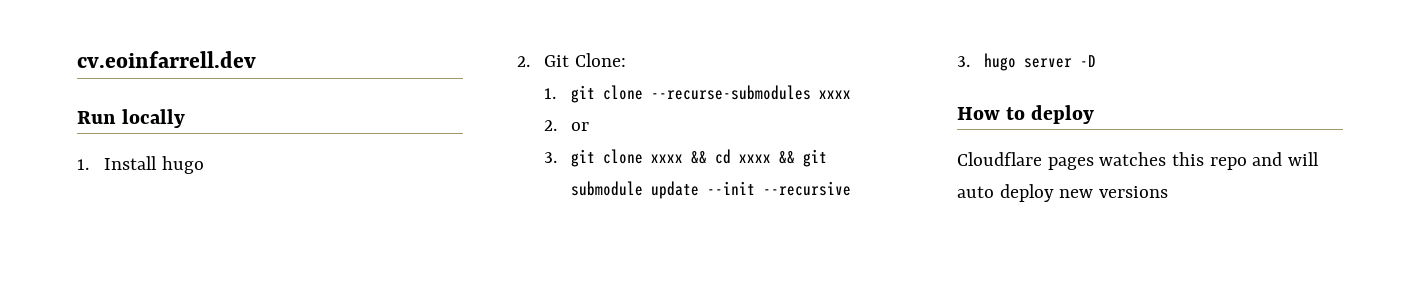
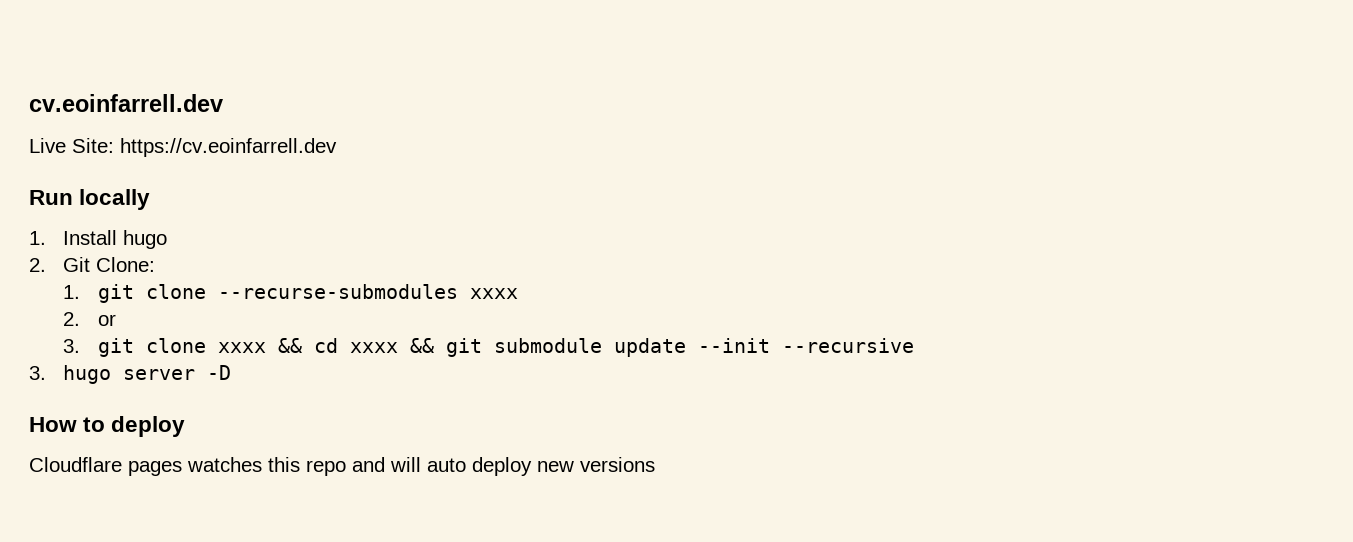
+ Live Site: https://cv.eoinfarrell.dev

